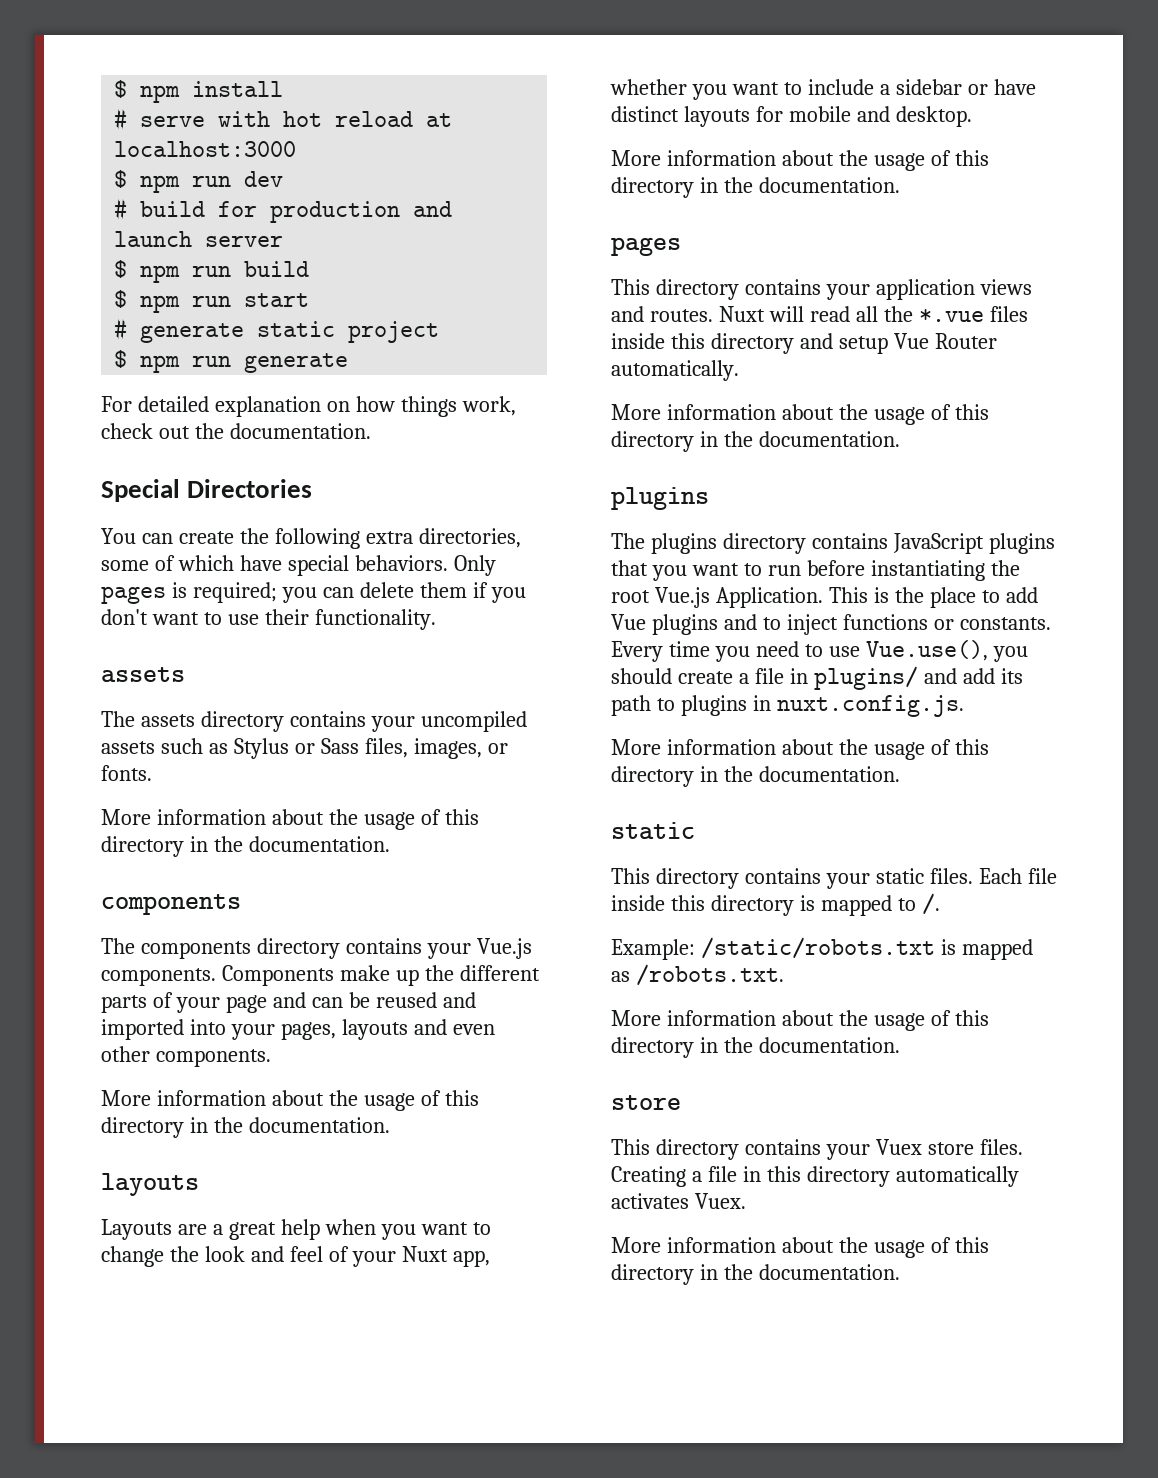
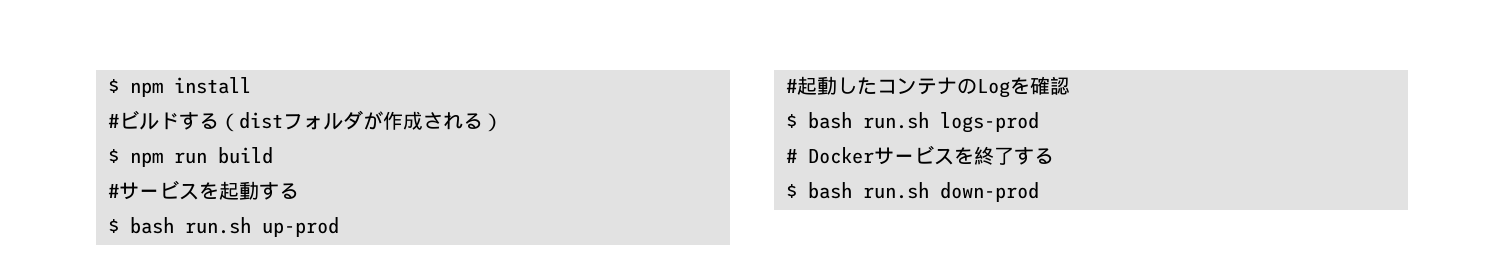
- # serve with hot reload at localhost:3000
- $ npm run dev
- # build for production and launch server
+ #ビルドする（distフォルダが作成される）
  $ npm run build
- $ npm run start
- # generate static project
- $ npm run generate
- For detailed explanation on how things work, check out the documentation.
- Special Directories
- You can create the following extra directories, some of which have special behaviors. Only pages is required; you can delete them if you don't want to use their functionality.
- assets
- The assets directory contains your uncompiled assets such as Stylus or Sass files, images, or fonts.
- More information about the usage of this directory in the documentation.
- components
- The components directory contains your Vue.js components. Components make up the different parts of your page and can be reused and imported into your pages, layouts and even other components.
- More information about the usage of this directory in the documentation.
- layouts
- Layouts are a great help when you want to change the look and feel of your Nuxt app, whether you want to include a sidebar or have distinct layouts for mobile and desktop.
- More information about the usage of this directory in the documentation.
- pages
- This directory contains your application views and routes. Nuxt will read all the *.vue files inside this directory and setup Vue Router automatically.
- More information about the usage of this directory in the documentation.
- plugins
- The plugins directory contains JavaScript plugins that you want to run before instantiating the root Vue.js Application. This is the place to add Vue plugins and to inject functions or constants. Every time you need to use Vue.use(), you should create a file in plugins/ and add its path to plugins in nuxt.config.js.
- More information about the usage of this directory in the documentation.
- static
- This directory contains your static files. Each file inside this directory is mapped to /.
- Example: /static/robots.txt is mapped as /robots.txt.
- More information about the usage of this directory in the documentation.
- store
- This directory contains your Vuex store files. Creating a file in this directory automatically activates Vuex.
- More information about the usage of this directory in the documentation.
+ #サービスを起動する
+ $ bash run.sh up-prod
+ #起動したコンテナのLogを確認
+ $ bash run.sh logs-prod
+ # Dockerサービスを終了する
+ $ bash run.sh down-prod

